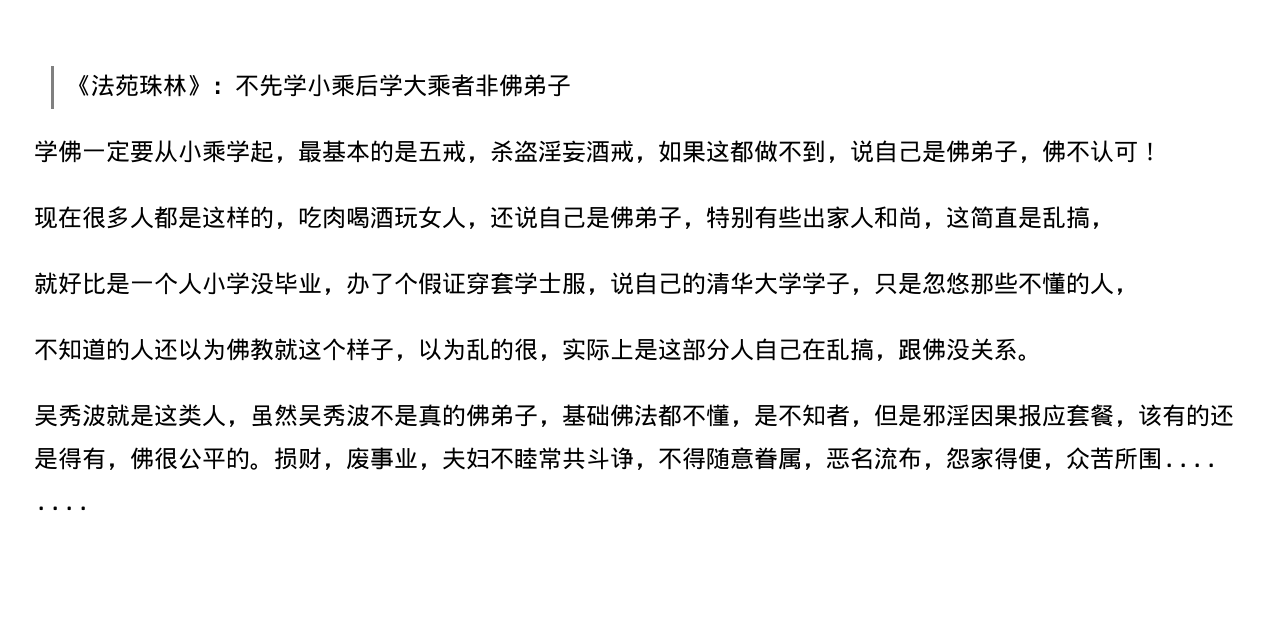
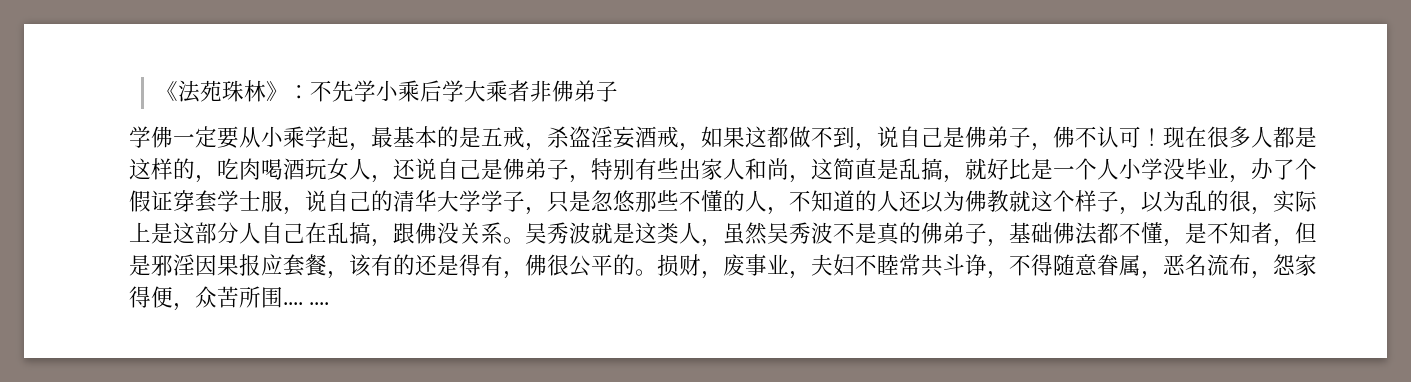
- 学佛一定要从小乘学起，最基本的是五戒，杀盗淫妄酒戒，如果这都做不到，说自己是佛弟子，佛不认可！
- 现在很多人都是这样的，吃肉喝酒玩女人，还说自己是佛弟子，特别有些出家人和尚，这简直是乱搞，
- 就好比是一个人小学没毕业，办了个假证穿套学士服，说自己的清华大学学子，只是忽悠那些不懂的人，
- 不知道的人还以为佛教就这个样子，以为乱的很，实际上是这部分人自己在乱搞，跟佛没关系。
- 吴秀波就是这类人，虽然吴秀波不是真的佛弟子，基础佛法都不懂，是不知者，但是邪淫因果报应套餐，该有的还是得有，佛很公平的。
+ 学佛一定要从小乘学起，最基本的是五戒，杀盗淫妄酒戒，如果这都做不到，说自己是佛弟子，佛不认可！现在很多人都是这样的，吃肉喝酒玩女人，还说自己是佛弟子，特别有些出家人和尚，这简直是乱搞，就好比是一个人小学没毕业，办了个假证穿套学士服，说自己的清华大学学子，只是忽悠那些不懂的人，不知道的人还以为佛教就这个样子，以为乱的很，实际上是这部分人自己在乱搞，跟佛没关系。吴秀波就是这类人，虽然吴秀波不是真的佛弟子，基础佛法都不懂，是不知者，但是邪淫因果报应套餐，该有的还是得有，佛很公平的。

